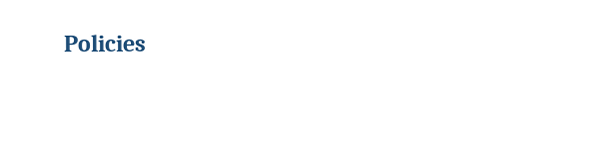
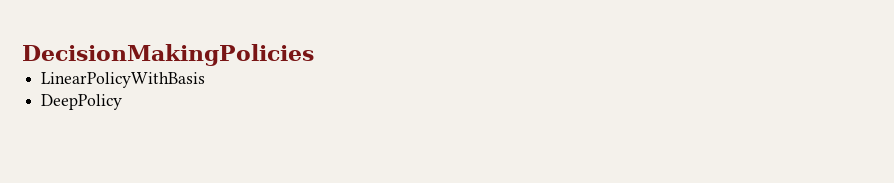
- Policies
+ DecisionMakingPolicies
+ LinearPolicyWithBasis
+ DeepPolicy

